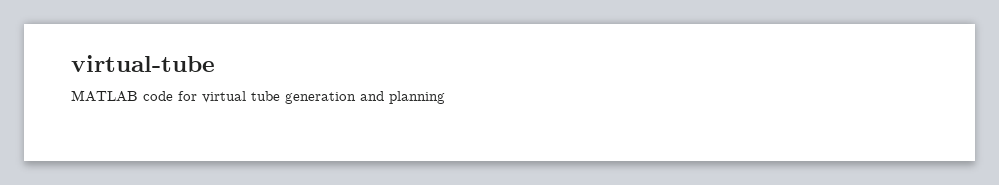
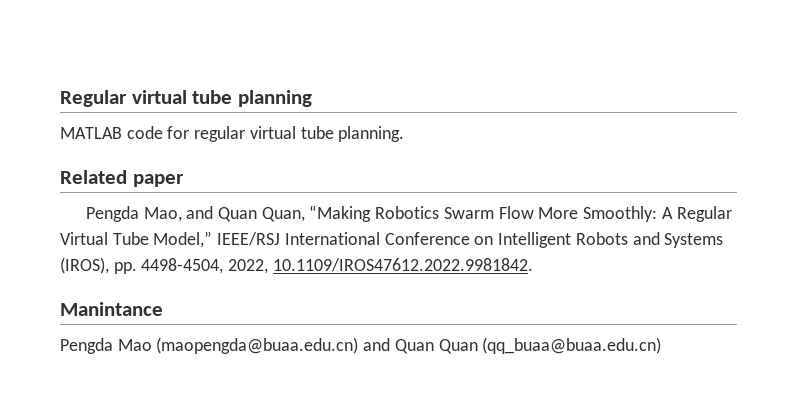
- virtual-tube
+ Regular virtual tube planning
- MATLAB code for virtual tube generation and planning
+ MATLAB code for regular virtual tube planning.
+ Related paper
+ Pengda Mao, and Quan Quan, “Making Robotics Swarm Flow More Smoothly: A Regular Virtual Tube Model,” IEEE/RSJ International Conference on Intelligent Robots and Systems (IROS), pp. 4498-4504, 2022, 10.1109/IROS47612.2022.9981842.
+ Manintance
+ Pengda Mao (maopengda@buaa.edu.cn) and Quan Quan (qq_buaa@buaa.edu.cn)

